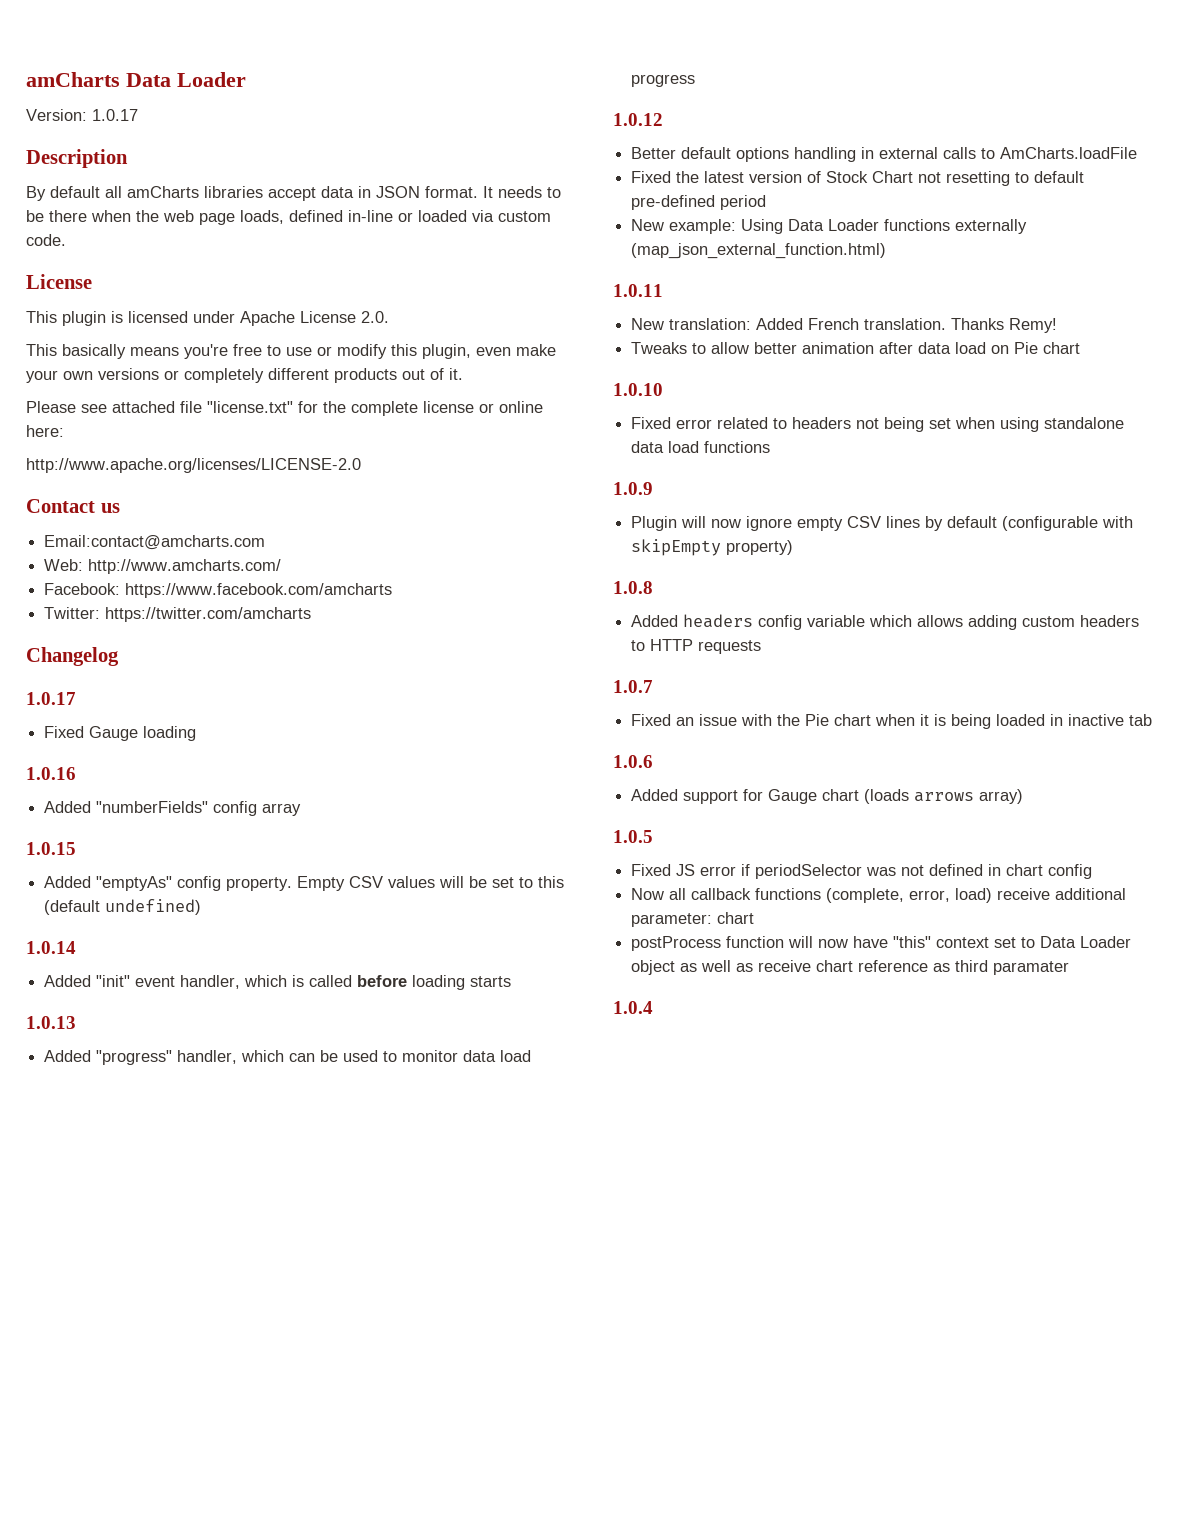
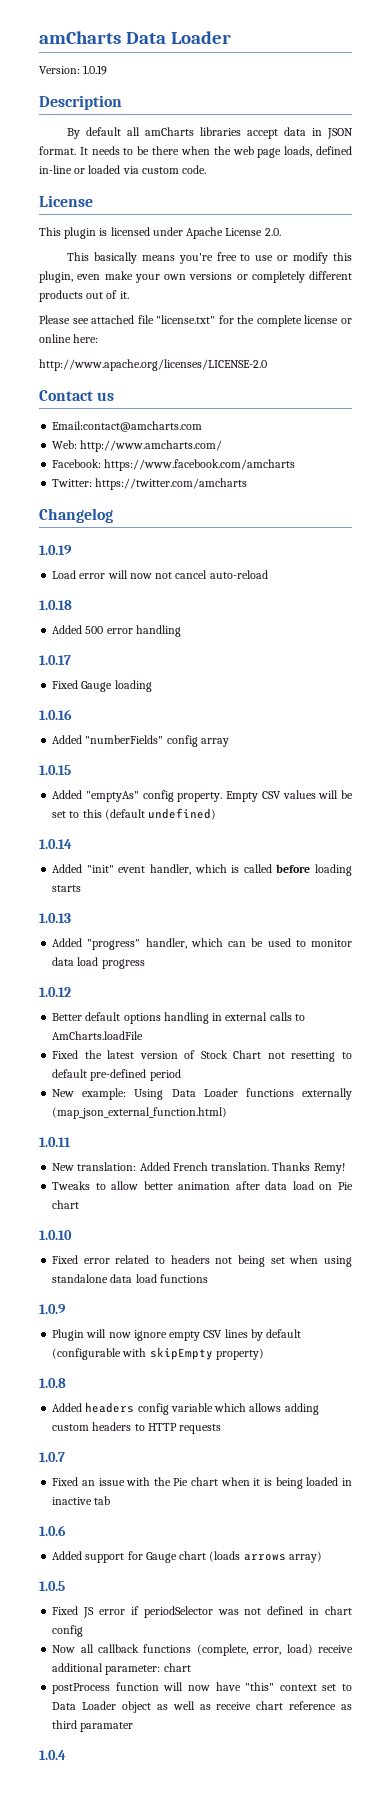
- Version: 1.0.17
+ Version: 1.0.19
  Changelog
+ 1.0.19
+ Load error will now not cancel auto-reload
+ 1.0.18
+ Added 500 error handling

